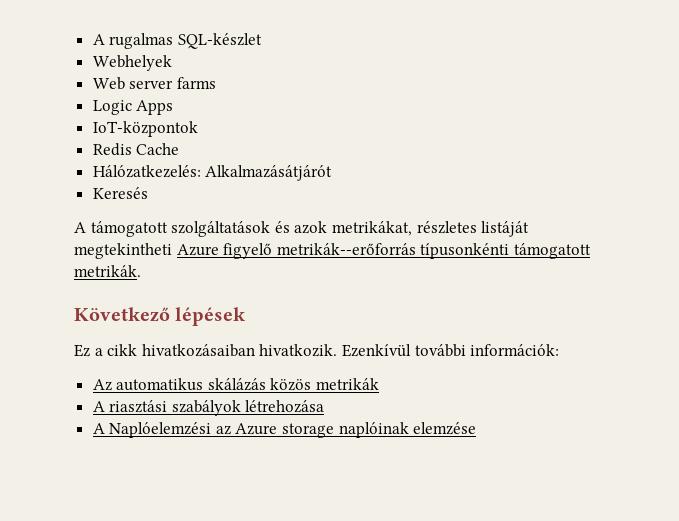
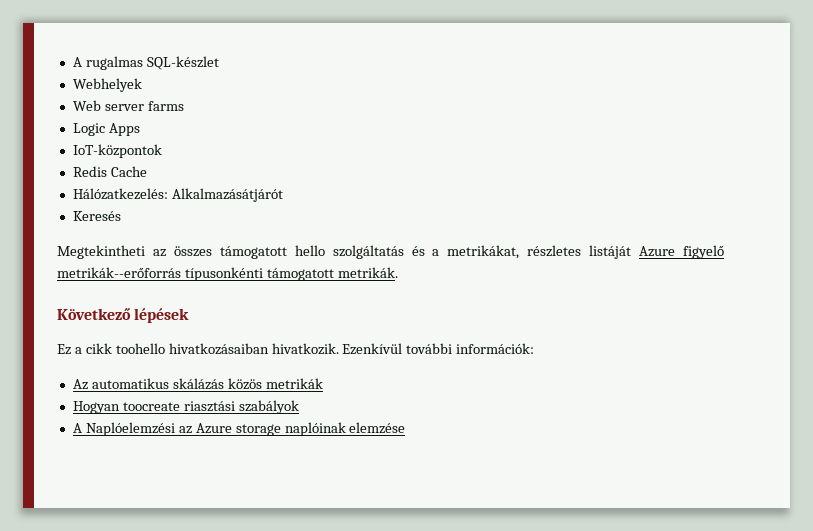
- A támogatott szolgáltatások és azok metrikákat, részletes listáját megtekintheti Azure figyelő metrikák--erőforrás típusonkénti támogatott metrikák.
+ Megtekintheti az összes támogatott hello szolgáltatás és a metrikákat, részletes listáját Azure figyelő metrikák--erőforrás típusonkénti támogatott metrikák.
- Ez a cikk hivatkozásaiban hivatkozik.
+ Ez a cikk toohello hivatkozásaiban hivatkozik.
- A riasztási szabályok létrehozása
+ Hogyan toocreate riasztási szabályok

